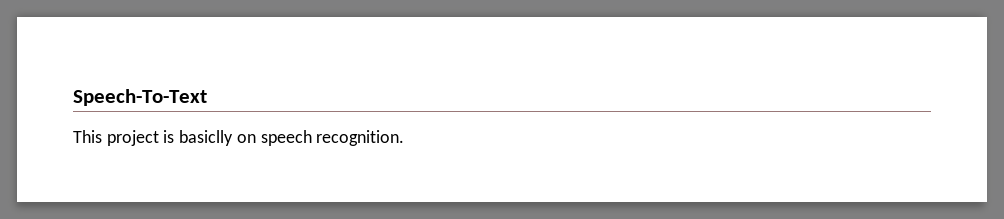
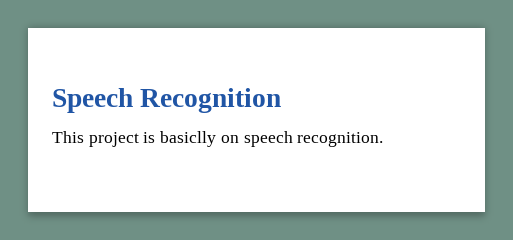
- Speech-To-Text
+ Speech Recognition

